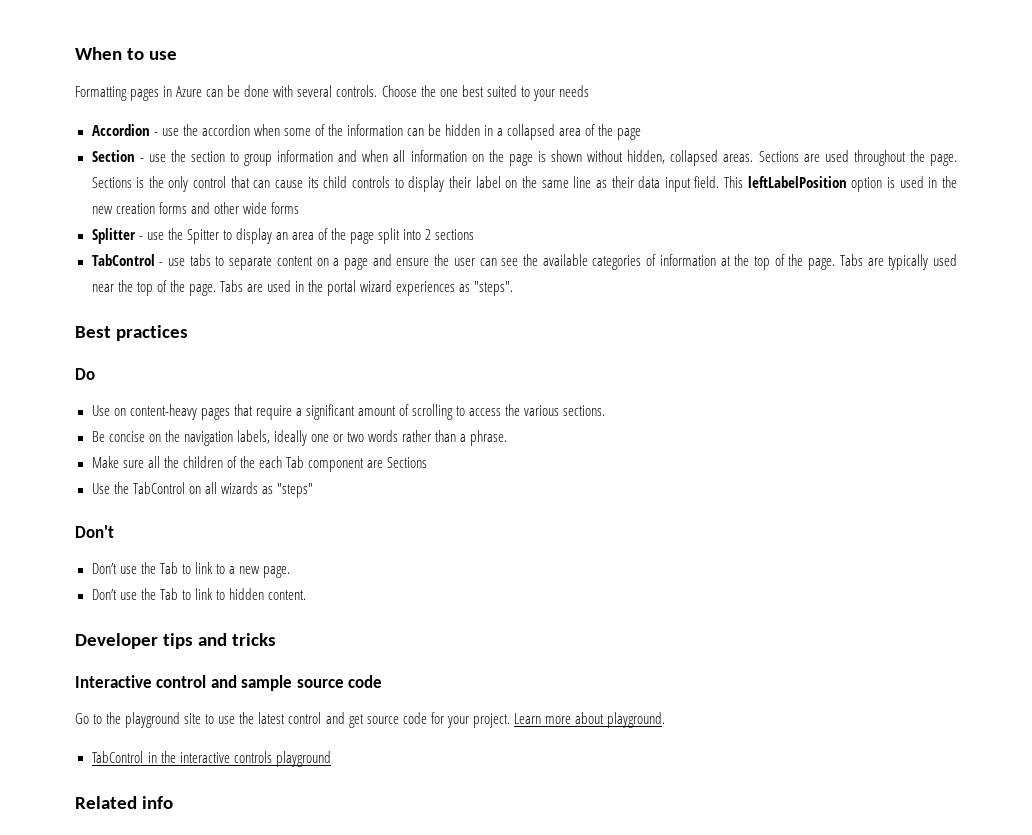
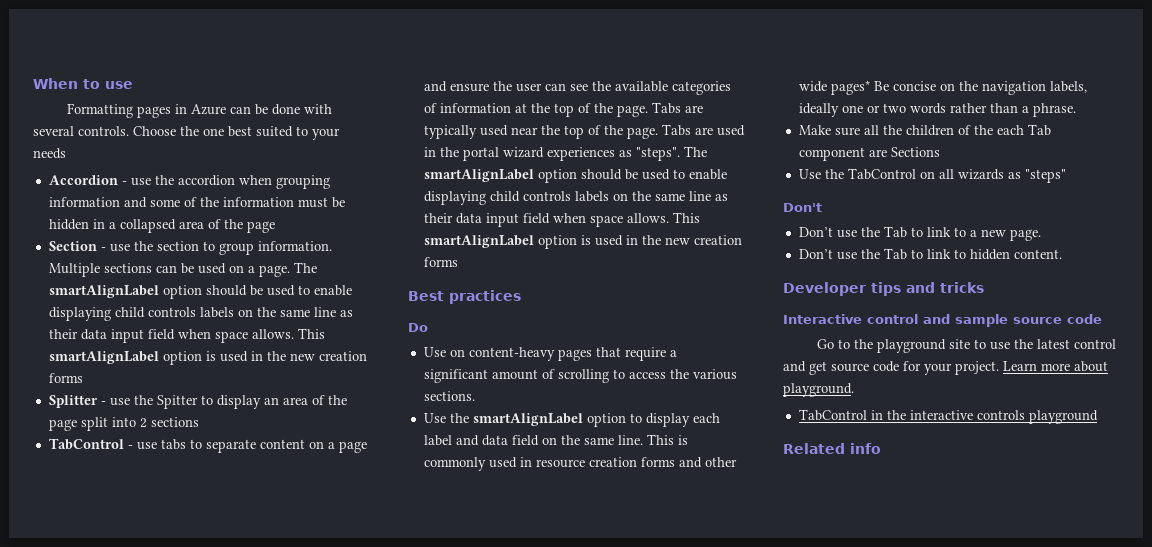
- Accordion - use the accordion when some of the information can be hidden in a collapsed area of the page
+ Accordion - use the accordion when grouping information and some of the information must be hidden in a collapsed area of the page
- Section - use the section to group information and when all information on the page is shown without hidden, collapsed areas. Sections are used throughout the page. Sections is the only control that can cause its child controls to display their label on the same line as their data input field. This leftLabelPosition option is used in the new creation forms and other wide forms
+ Section - use the section to group information. Multiple sections can be used on a page. The smartAlignLabel option should be used to enable displaying child controls labels on the same line as their data input field when space allows. This smartAlignLabel option is used in the new creation forms
- Tabs are used in the portal wizard experiences as "steps".
+ Tabs are used in the portal wizard experiences as "steps". The smartAlignLabel option should be used to enable displaying child controls labels on the same line as their data input field when space allows. This smartAlignLabel option is used in the new creation forms
- Be concise on the navigation labels, ideally one or two words rather than a phrase.
+ Use the smartAlignLabel option to display each label and data field on the same line. This is commonly used in resource creation forms and other wide pages* Be concise on the navigation labels, ideally one or two words rather than a phrase.

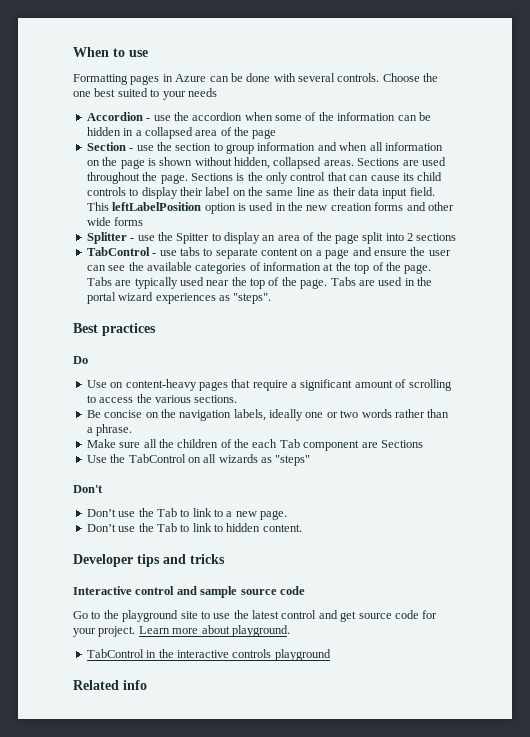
- Accordion - use the accordion when grouping information and some of the information must be hidden in a collapsed area of the page
+ Accordion - use the accordion when some of the information can be hidden in a collapsed area of the page
- Section - use the section to group information. Multiple sections can be used on a page. The smartAlignLabel option should be used to enable displaying child controls labels on the same line as their data input field when space allows. This smartAlignLabel option is used in the new creation forms
+ Section - use the section to group information and when all information on the page is shown without hidden, collapsed areas. Sections are used throughout the page. Sections is the only control that can cause its child controls to display their label on the same line as their data input field. This leftLabelPosition option is used in the new creation forms and other wide forms
- Tabs are used in the portal wizard experiences as "steps". The smartAlignLabel option should be used to enable displaying child controls labels on the same line as their data input field when space allows. This smartAlignLabel option is used in the new creation forms
+ Tabs are used in the portal wizard experiences as "steps".
- Use the smartAlignLabel option to display each label and data field on the same line. This is commonly used in resource creation forms and other wide pages* Be concise on the navigation labels, ideally one or two words rather than a phrase.
+ Be concise on the navigation labels, ideally one or two words rather than a phrase.

